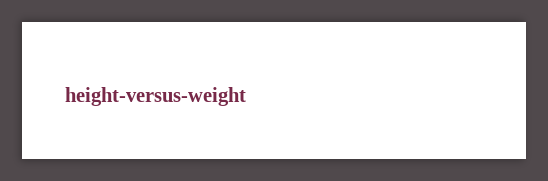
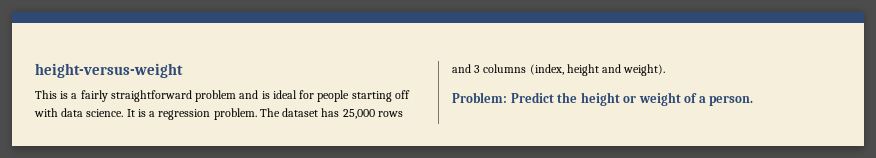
+ This is a fairly straightforward problem and is ideal for people starting off with data science. It is a regression problem. The dataset has 25,000 rows and 3 columns (index, height and weight).
+ Problem: Predict the height or weight of a person.

